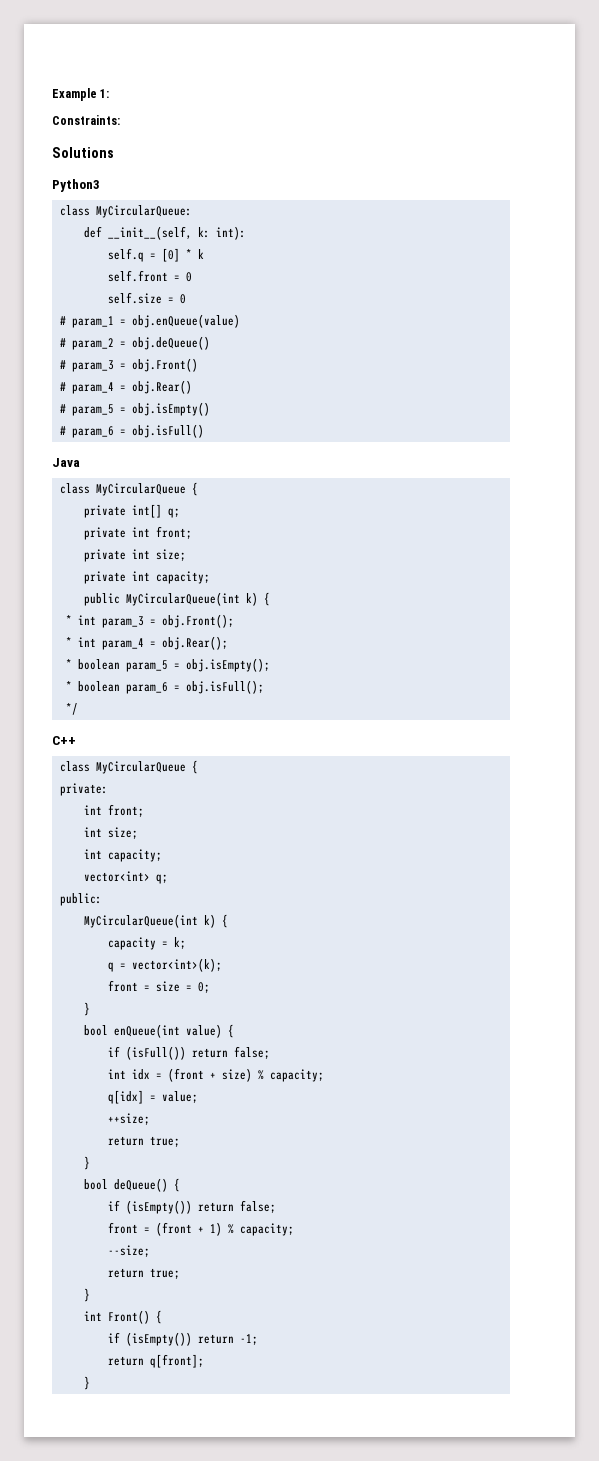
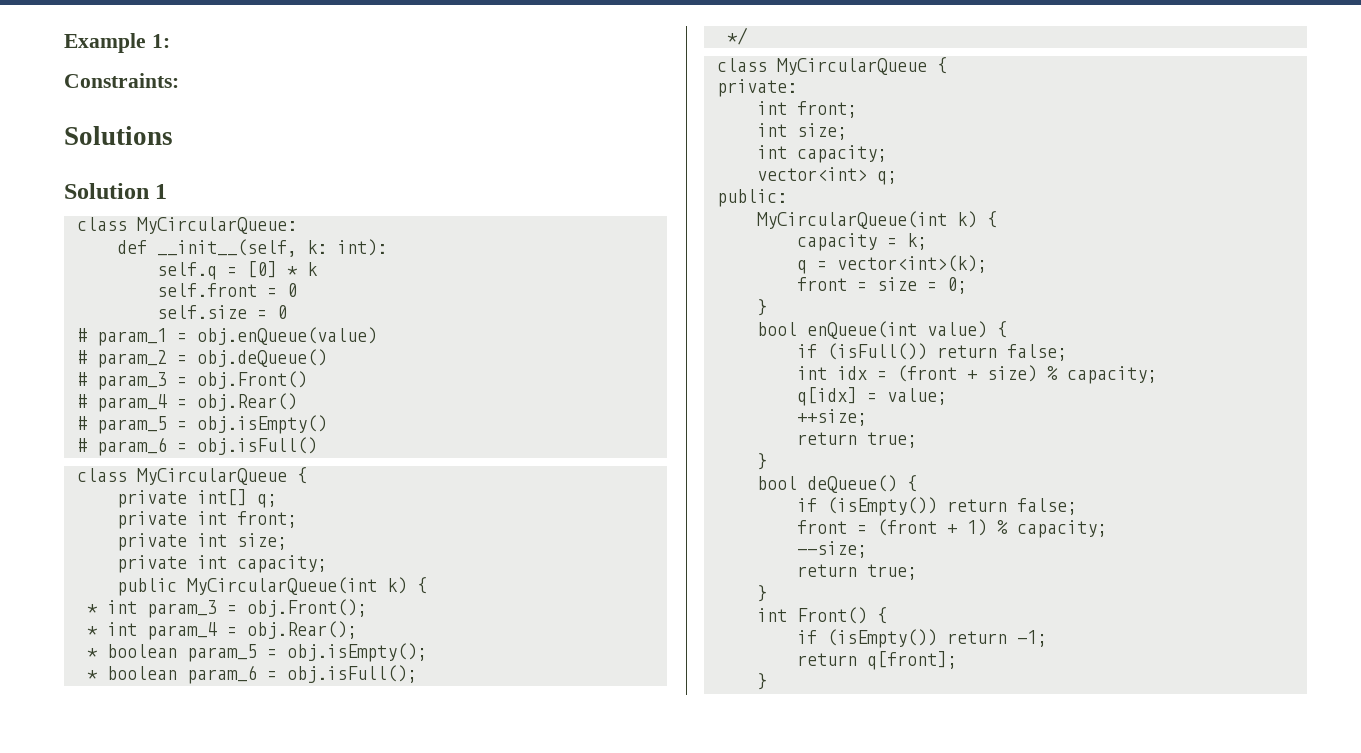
- Python3
+ Solution 1
- Java
- C++

